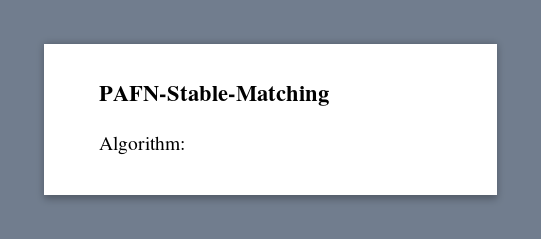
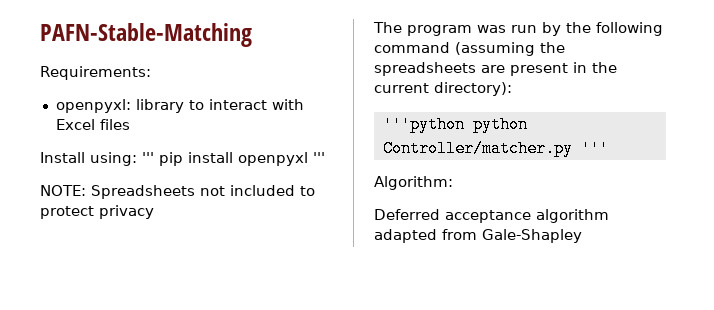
+ Requirements:
+ openpyxl: library to interact with Excel files
+ Install using: ''' pip install openpyxl '''
+ NOTE: Spreadsheets not included to protect privacy
+ The program was run by the following command (assuming the spreadsheets are present in the current directory):
+ '''python python Controller/matcher.py '''
  Algorithm:
+ Deferred acceptance algorithm adapted from Gale-Shapley

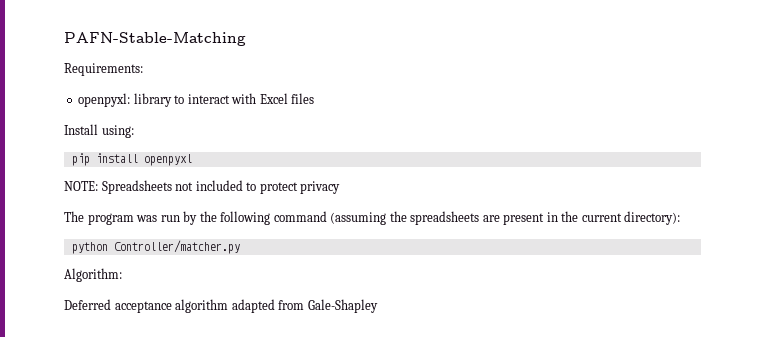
- Install using: ''' pip install openpyxl '''
+ Install using:
+ pip install openpyxl
- '''python python Controller/matcher.py '''
+ python Controller/matcher.py

